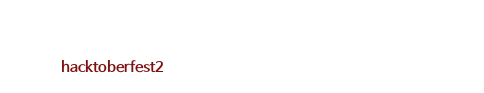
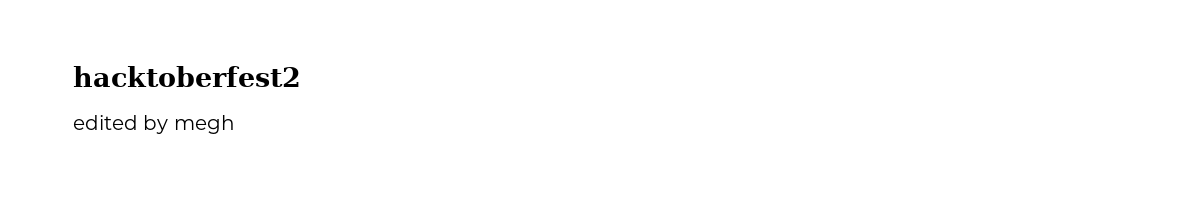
+ edited by megh

